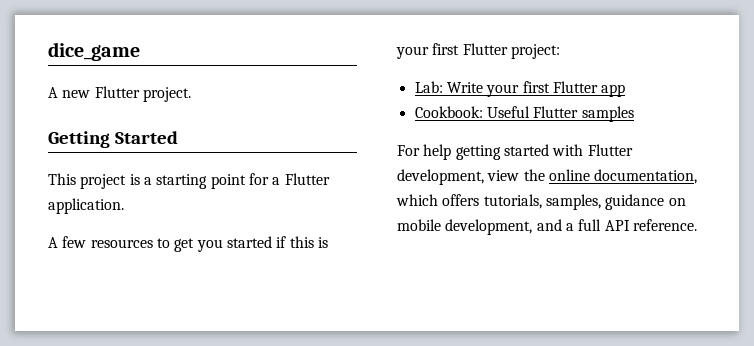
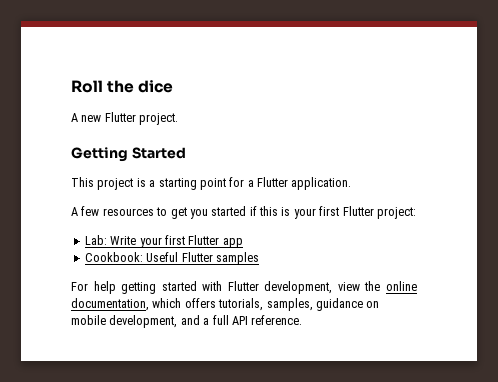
- dice_game
+ Roll the dice

